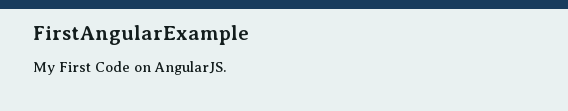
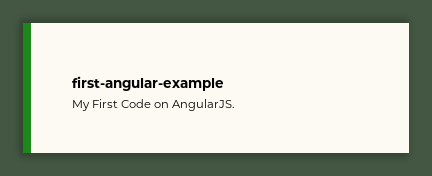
- FirstAngularExample
+ first-angular-example

